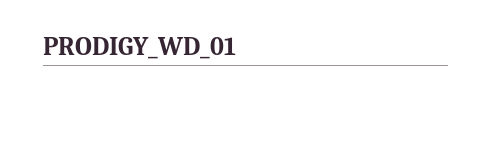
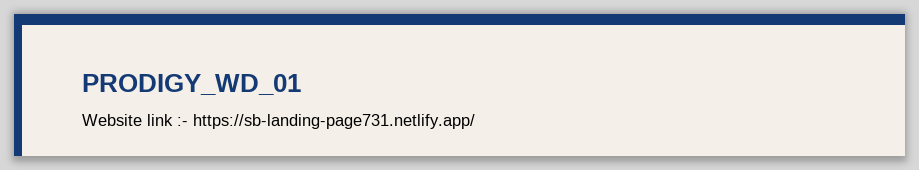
+ Website link :- https://sb-landing-page731.netlify.app/

